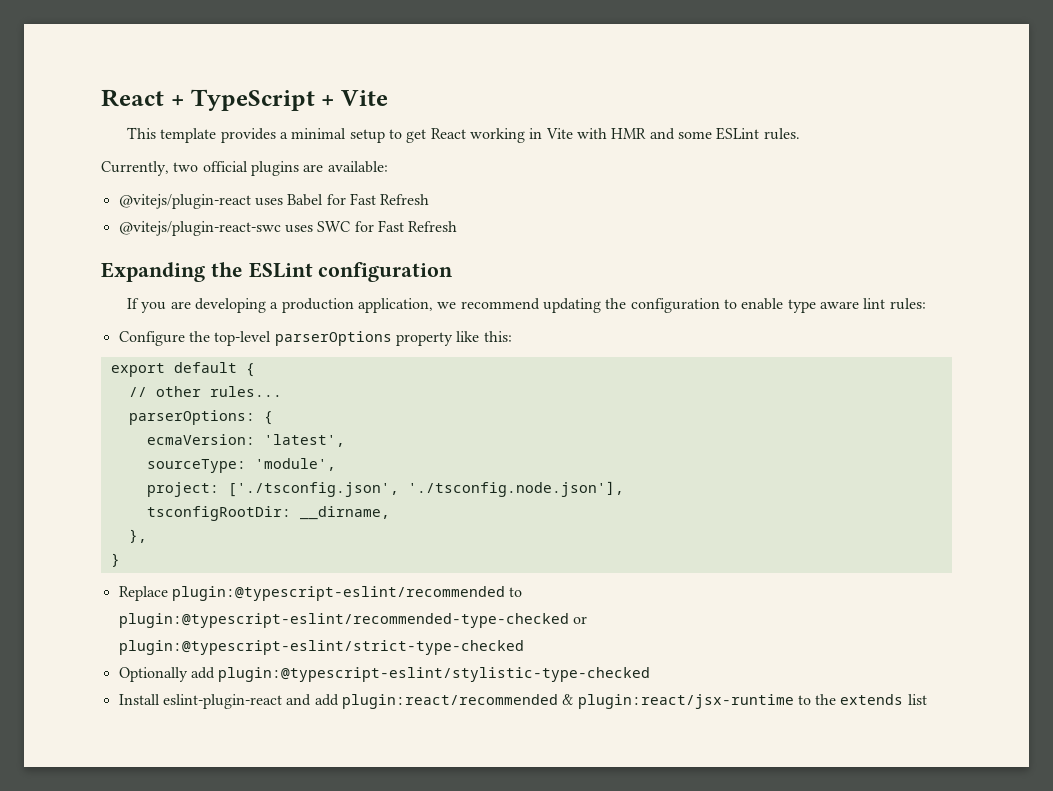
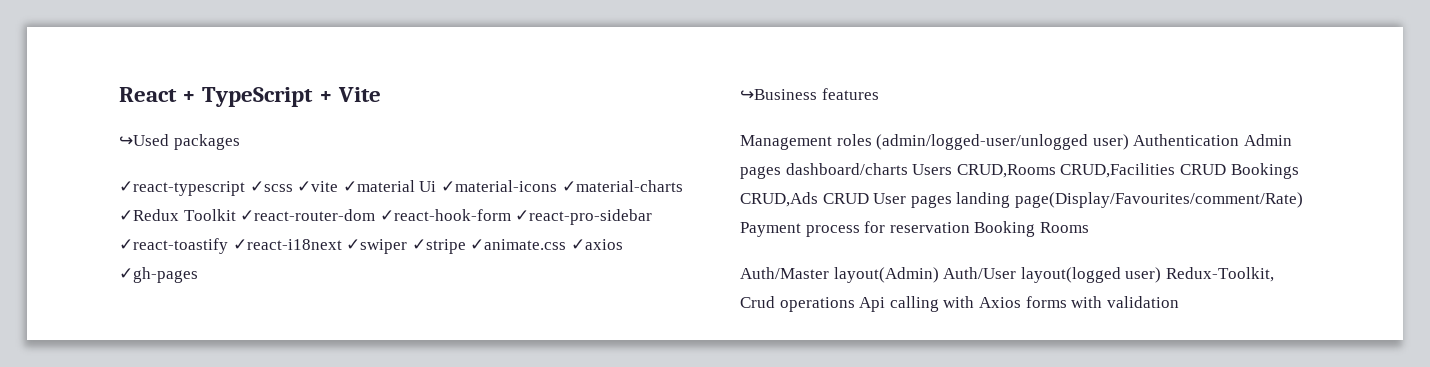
- This template provides a minimal setup to get React working in Vite with HMR and some ESLint rules.
- Currently, two official plugins are available:
- @vitejs/plugin-react uses Babel for Fast Refresh
- @vitejs/plugin-react-swc uses SWC for Fast Refresh
- Expanding the ESLint configuration
- If you are developing a production application, we recommend updating the configuration to enable type aware lint rules:
- Configure the top-level parserOptions property like this:
- export default {
- // other rules...
- parserOptions: {
- ecmaVersion: 'latest',
- sourceType: 'module',
- project: ['./tsconfig.json', './tsconfig.node.json'],
- tsconfigRootDir: __dirname,
- },
- }
- Replace plugin:@typescript-eslint/recommended to plugin:@typescript-eslint/recommended-type-checked or plugin:@typescript-eslint/strict-type-checked
- Optionally add plugin:@typescript-eslint/stylistic-type-checked
- Install eslint-plugin-react and add plugin:react/recommended & plugin:react/jsx-runtime to the extends list
+ ↪Used packages
+ ✓react-typescript ✓scss ✓vite ✓material Ui ✓material-icons ✓material-charts ✓Redux Toolkit ✓react-router-dom ✓react-hook-form ✓react-pro-sidebar ✓react-toastify ✓react-i18next ✓swiper ✓stripe ✓animate.css ✓axios ✓gh-pages
+ ↪Business features
+ Management roles (admin/logged-user/unlogged user) Authentication Admin pages dashboard/charts Users CRUD,Rooms CRUD,Facilities CRUD Bookings CRUD,Ads CRUD User pages landing page(Display/Favourites/comment/Rate) Payment process for reservation Booking Rooms
+ Auth/Master layout(Admin) Auth/User layout(logged user) Redux-Toolkit, Crud operations Api calling with Axios forms with validation

